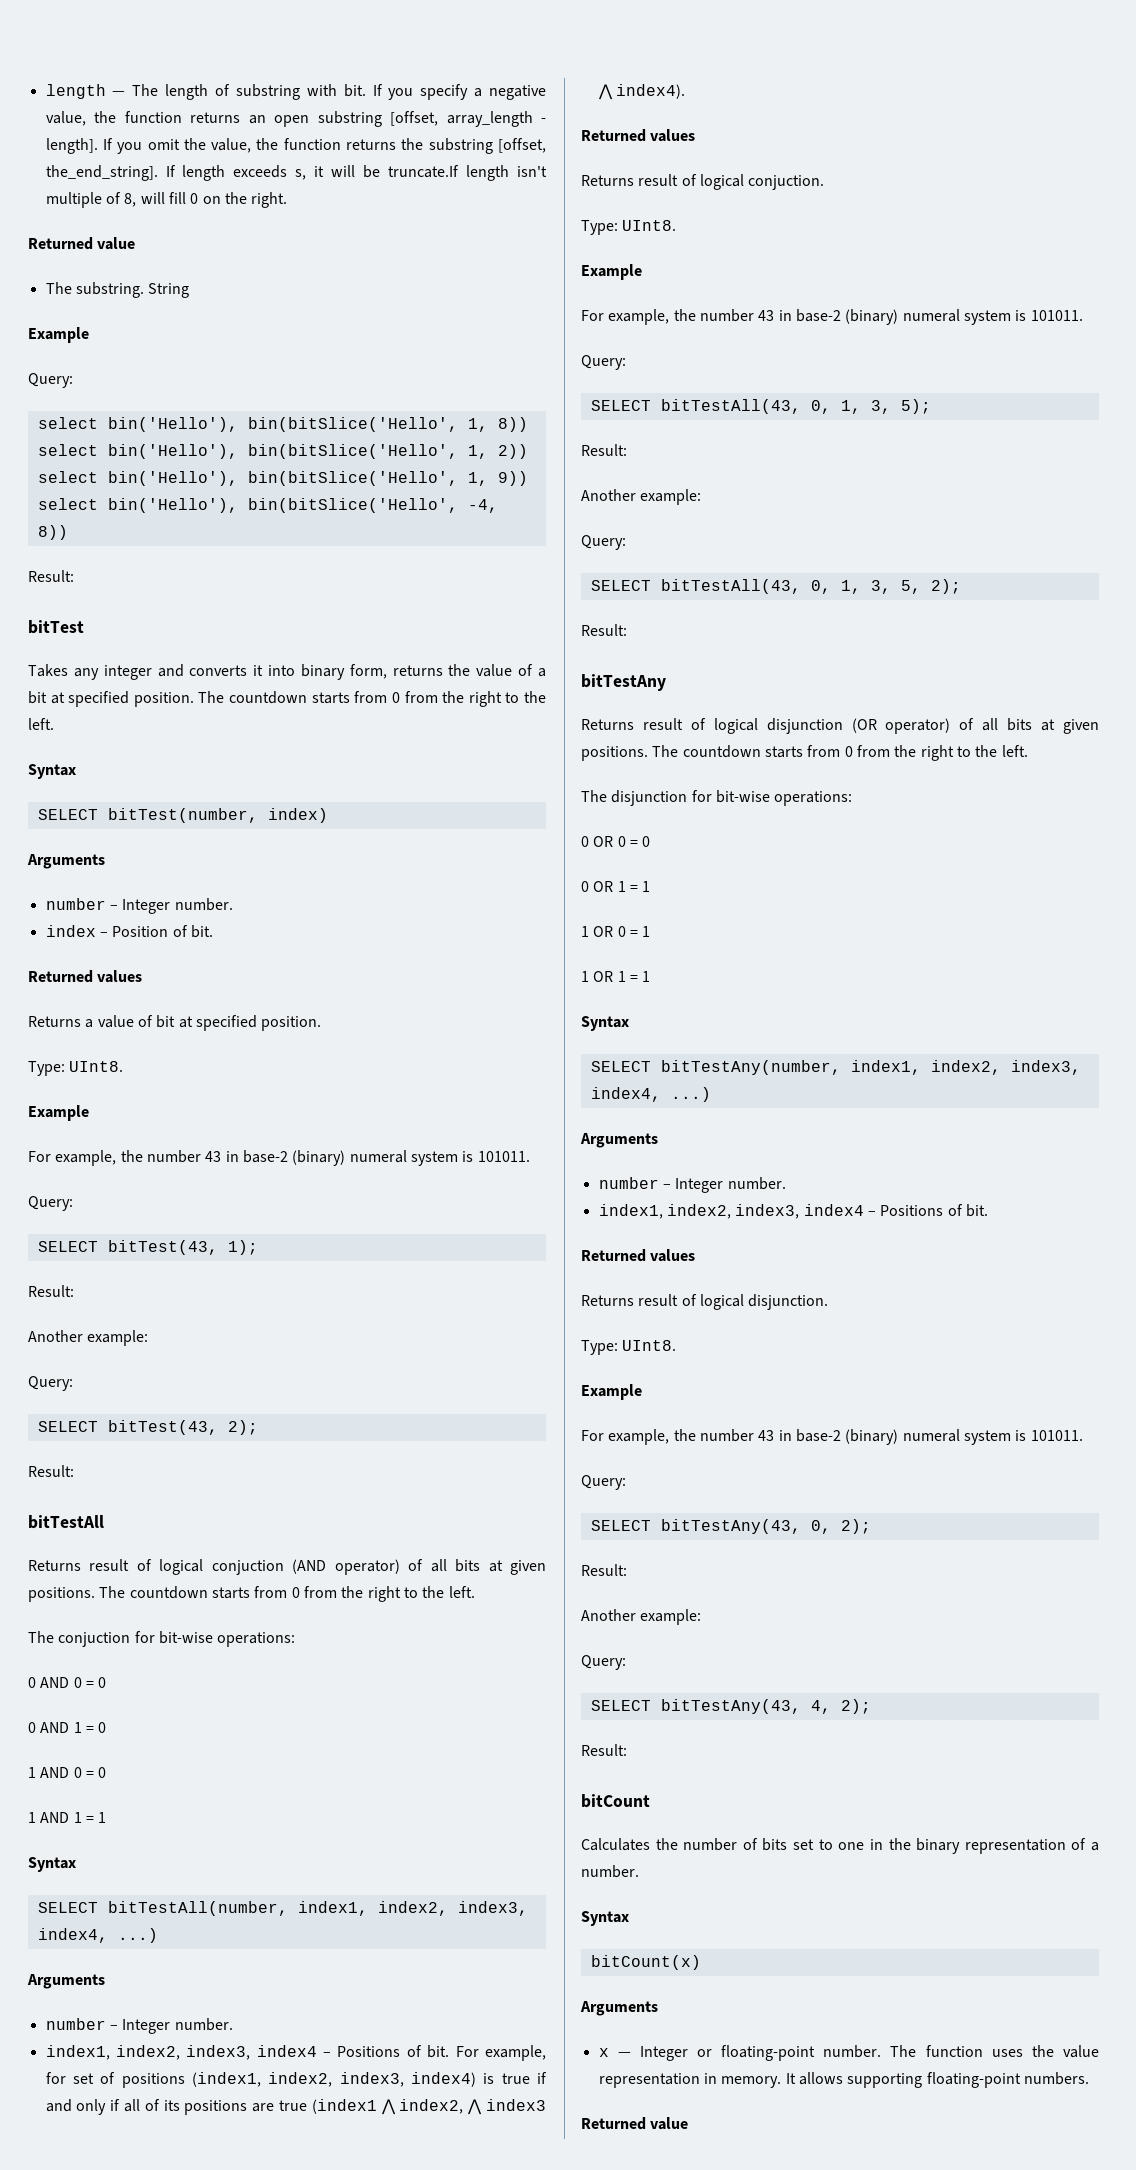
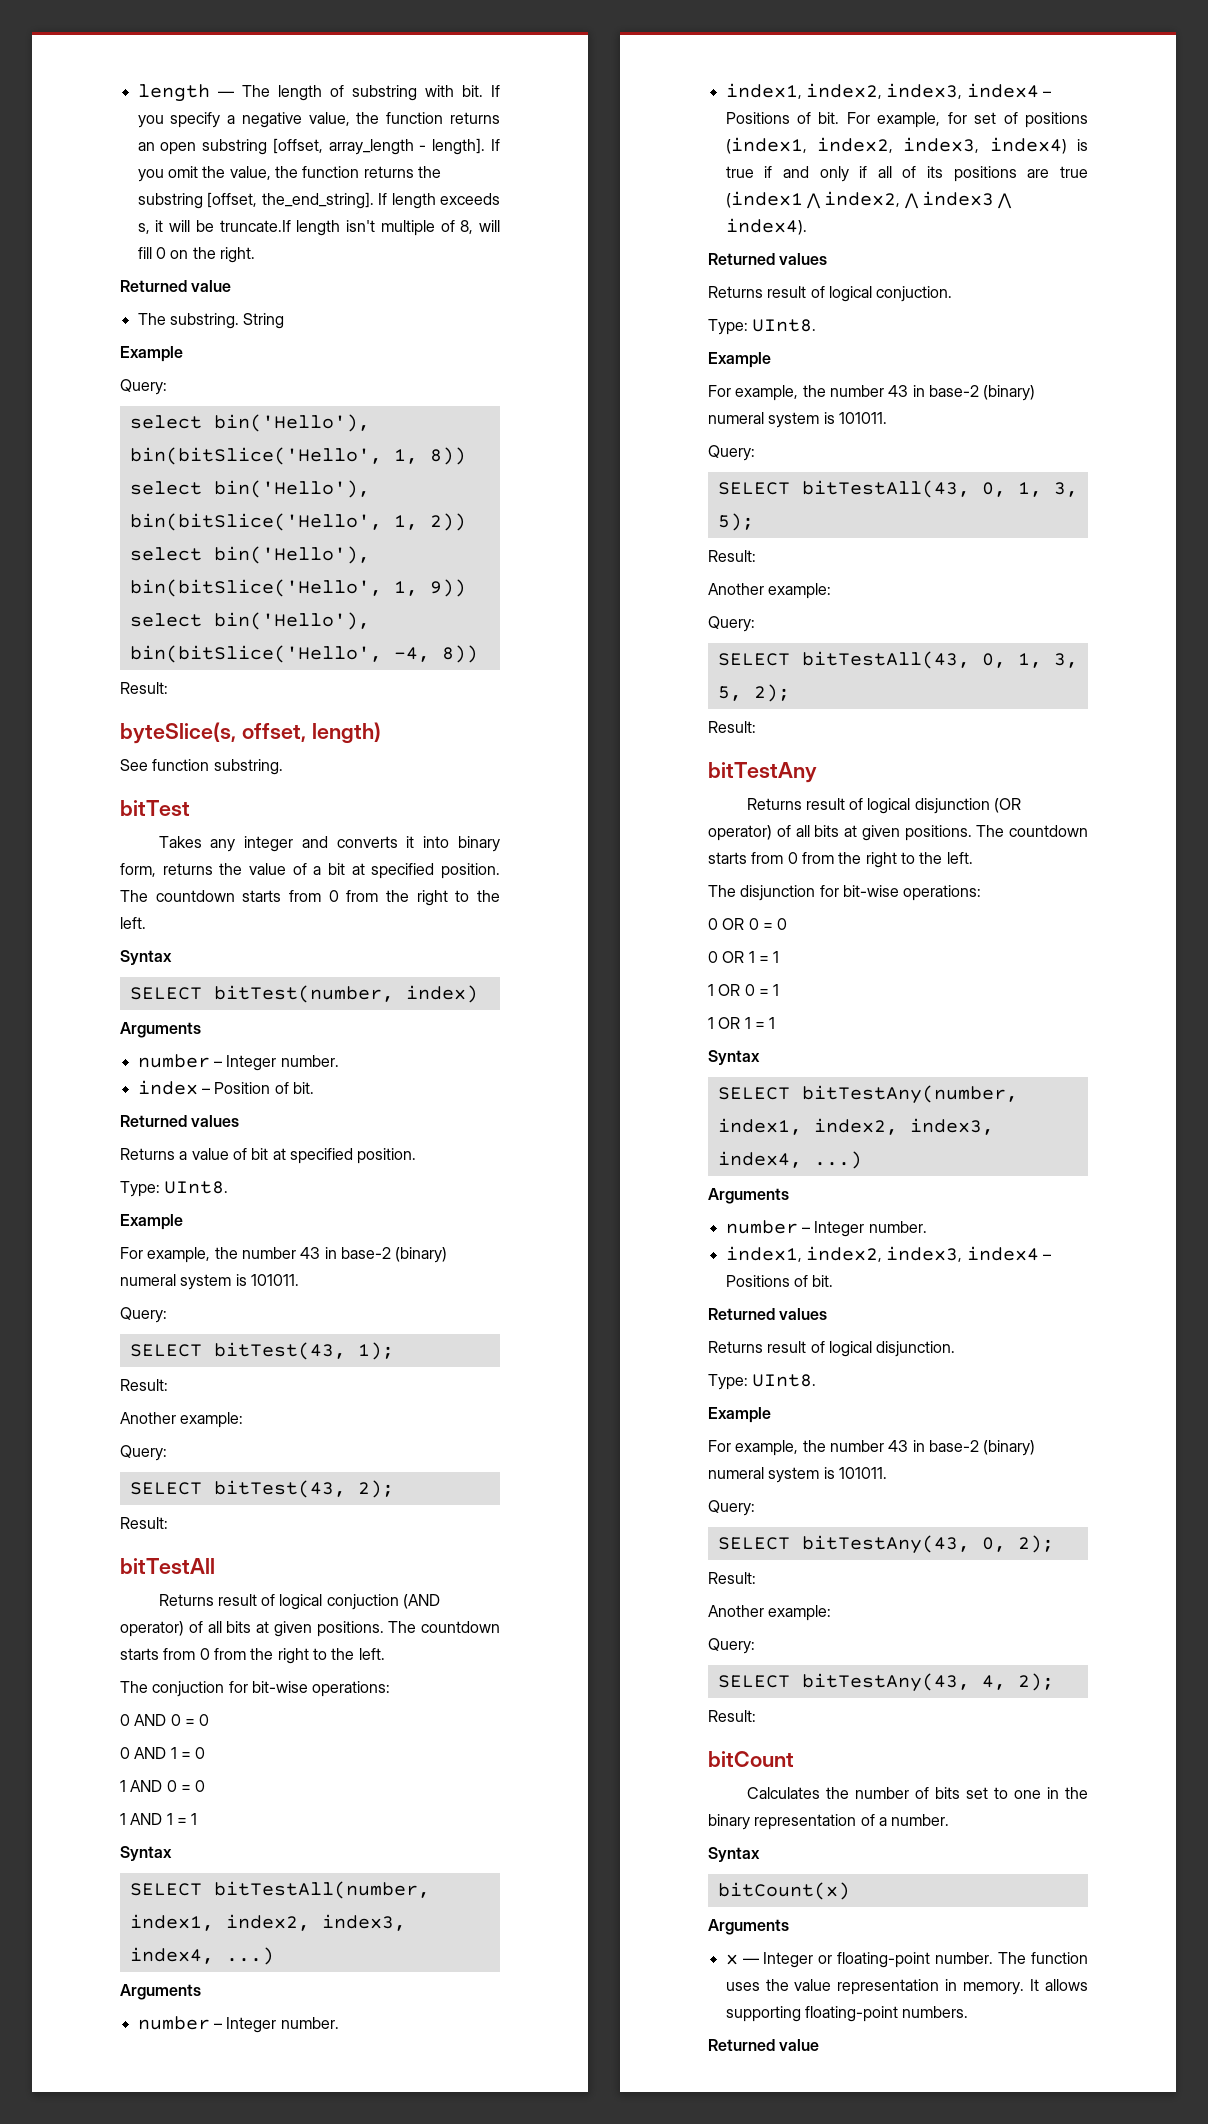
+ byteSlice(s, offset, length)
+ See function substring.

